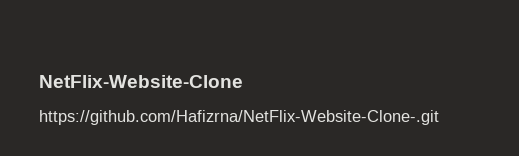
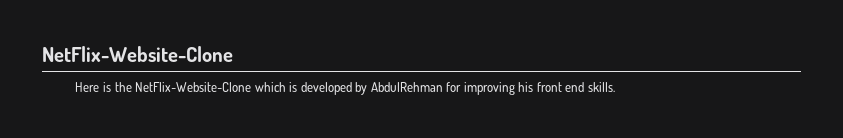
- https://github.com/Hafizrna/NetFlix-Website-Clone-.git
+ Here is the NetFlix-Website-Clone which is developed by AbdulRehman for improving his front end skills.

